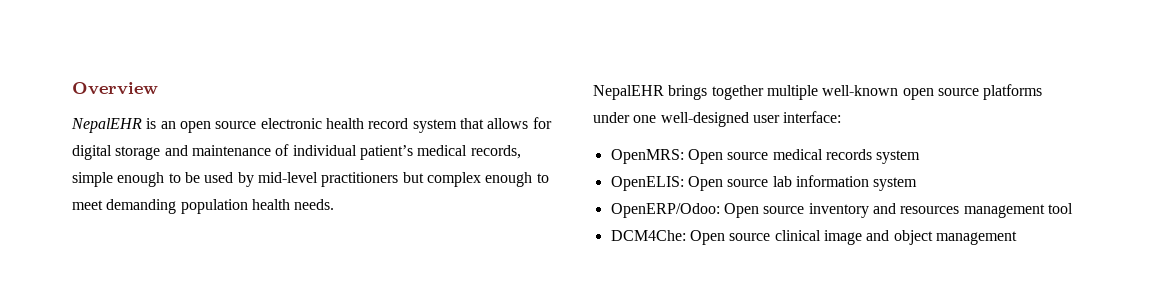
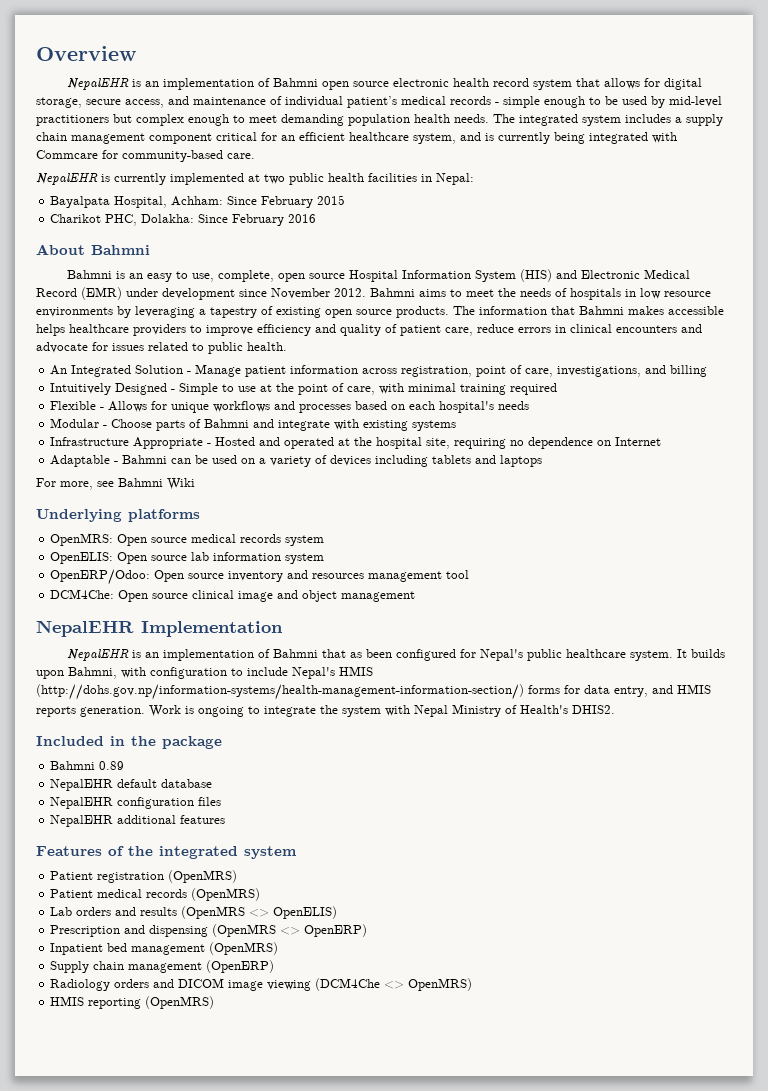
- NepalEHR is an open source electronic health record system that allows for digital storage and maintenance of individual patient’s medical records, simple enough to be used by mid-level practitioners but complex enough to meet demanding population health needs.
- NepalEHR brings together multiple well-known open source platforms under one well-designed user interface:
+ NepalEHR is an implementation of Bahmni open source electronic health record system that allows for digital storage, secure access, and maintenance of individual patient’s medical records - simple enough to be used by mid-level practitioners but complex enough to meet demanding population health needs. The integrated system includes a supply chain management component critical for an efficient healthcare system, and is currently being integrated with Commcare for community-based care.
+ NepalEHR is currently implemented at two public health facilities in Nepal:
+ Bayalpata Hospital, Achham: Since February 2015
+ Charikot PHC, Dolakha: Since February 2016
+ About Bahmni
+ Bahmni is an easy to use, complete, open source Hospital Information System (HIS) and Electronic Medical Record (EMR) under development since November 2012. Bahmni aims to meet the needs of hospitals in low resource environments by leveraging a tapestry of existing open source products. The information that Bahmni makes accessible helps healthcare providers to improve efficiency and quality of patient care, reduce errors in clinical encounters and advocate for issues related to public health.
+ An Integrated Solution - Manage patient information across registration, point of care, investigations, and billing
+ Intuitively Designed - Simple to use at the point of care, with minimal training required
+ Flexible - Allows for unique workflows and processes based on each hospital's needs
+ Modular - Choose parts of Bahmni and integrate with existing systems
+ Infrastructure Appropriate - Hosted and operated at the hospital site, requiring no dependence on Internet
+ Adaptable - Bahmni can be used on a variety of devices including tablets and laptops
+ For more, see Bahmni Wiki
+ Underlying platforms
+ NepalEHR Implementation
+ NepalEHR is an implementation of Bahmni that as been configured for Nepal's public healthcare system. It builds upon Bahmni, with configuration to include Nepal's HMIS (http://dohs.gov.np/information-systems/health-management-information-section/) forms for data entry, and HMIS reports generation. Work is ongoing to integrate the system with Nepal Ministry of Health's DHIS2.
+ Included in the package
+ Bahmni 0.89
+ NepalEHR default database
+ NepalEHR configuration files
+ NepalEHR additional features
+ Features of the integrated system
+ Patient registration (OpenMRS)
+ Patient medical records (OpenMRS)
+ Lab orders and results (OpenMRS <> OpenELIS)
+ Prescription and dispensing (OpenMRS <> OpenERP)
+ Inpatient bed management (OpenMRS)
+ Supply chain management (OpenERP)
+ Radiology orders and DICOM image viewing (DCM4Che <> OpenMRS)
+ HMIS reporting (OpenMRS)

